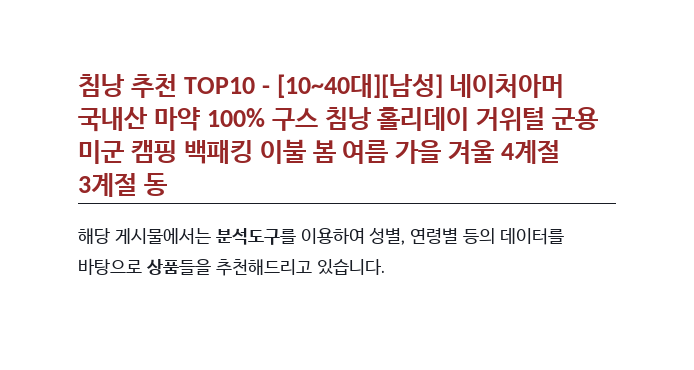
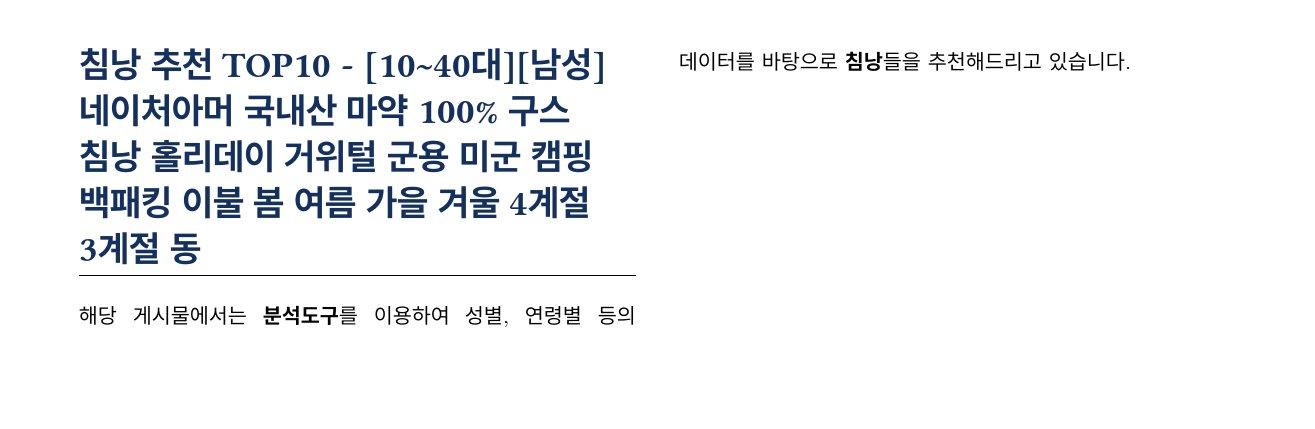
- 해당 게시물에서는 분석도구를 이용하여 성별, 연령별 등의 데이터를 바탕으로 상품들을 추천해드리고 있습니다.
+ 해당 게시물에서는 분석도구를 이용하여 성별, 연령별 등의 데이터를 바탕으로 침낭들을 추천해드리고 있습니다.

